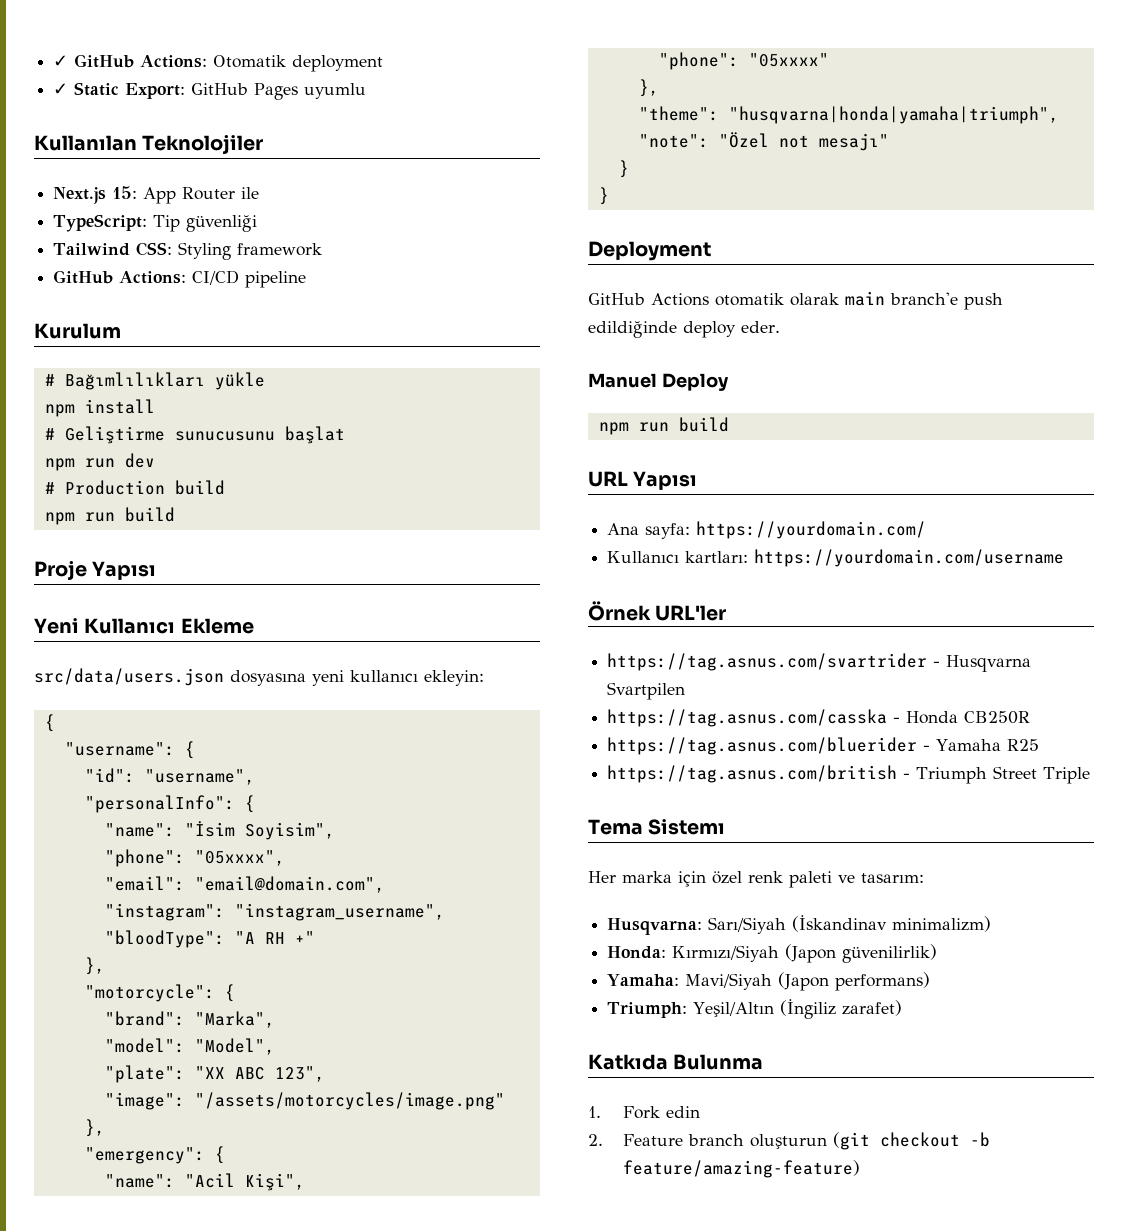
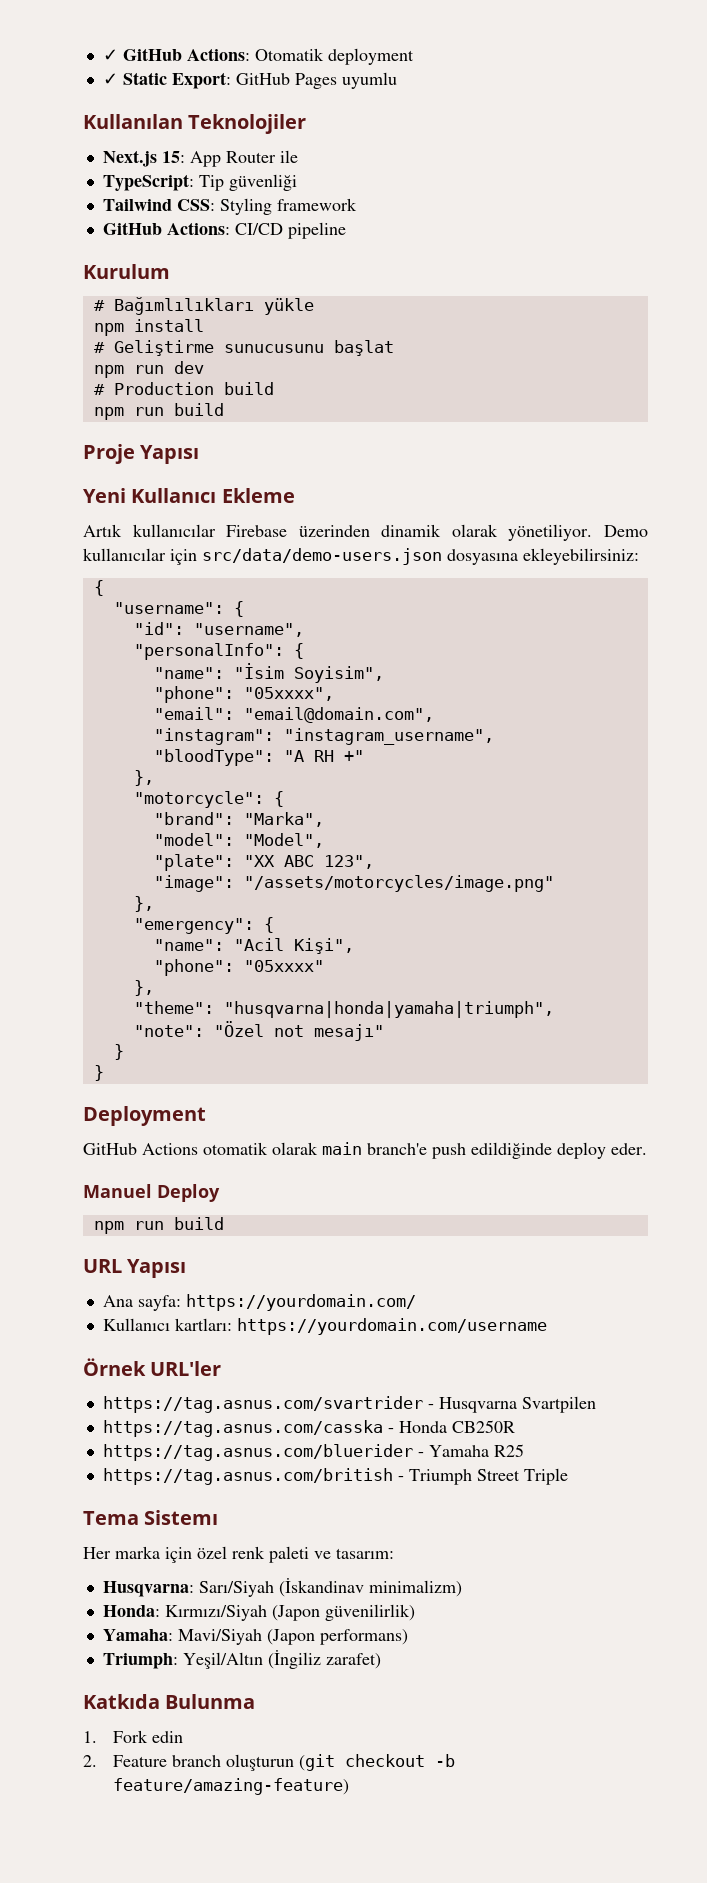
- src/data/users.json dosyasına yeni kullanıcı ekleyin:
+ Artık kullanıcılar Firebase üzerinden dinamik olarak yönetiliyor. Demo kullanıcılar için src/data/demo-users.json dosyasına ekleyebilirsiniz:

